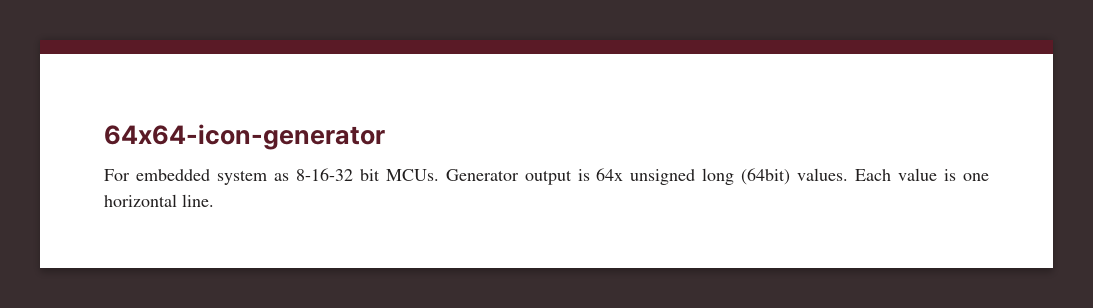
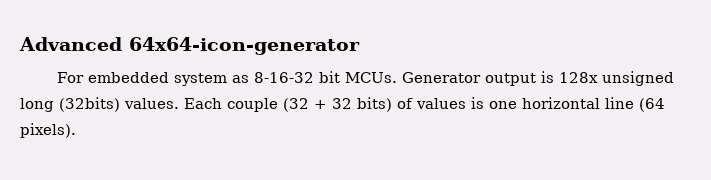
- 64x64-icon-generator
+ Advanced 64x64-icon-generator
- Generator output is 64x unsigned long (64bit) values.
+ Generator output is 128x unsigned long (32bits) values.
- Each value is one horizontal line.
+ Each couple (32 + 32 bits) of values is one horizontal line (64 pixels).

